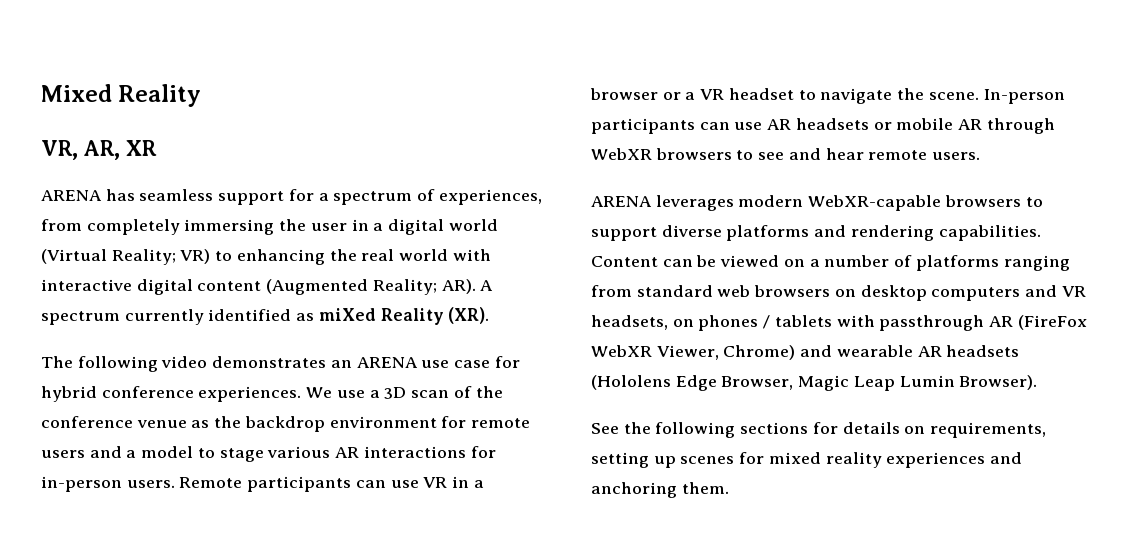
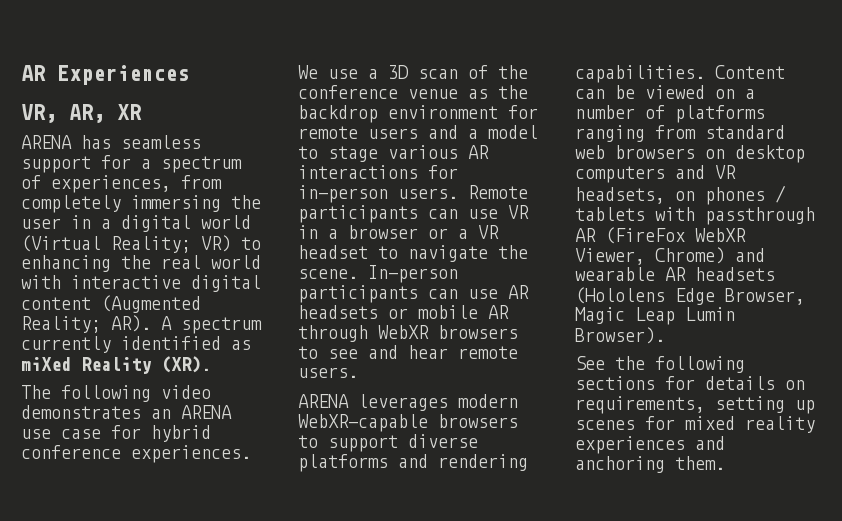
- Mixed Reality
+ AR Experiences

